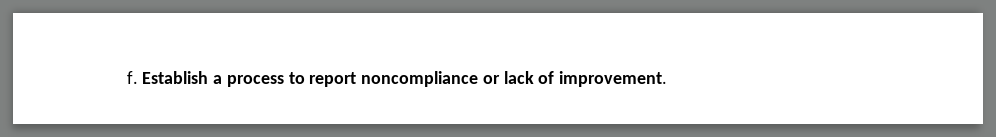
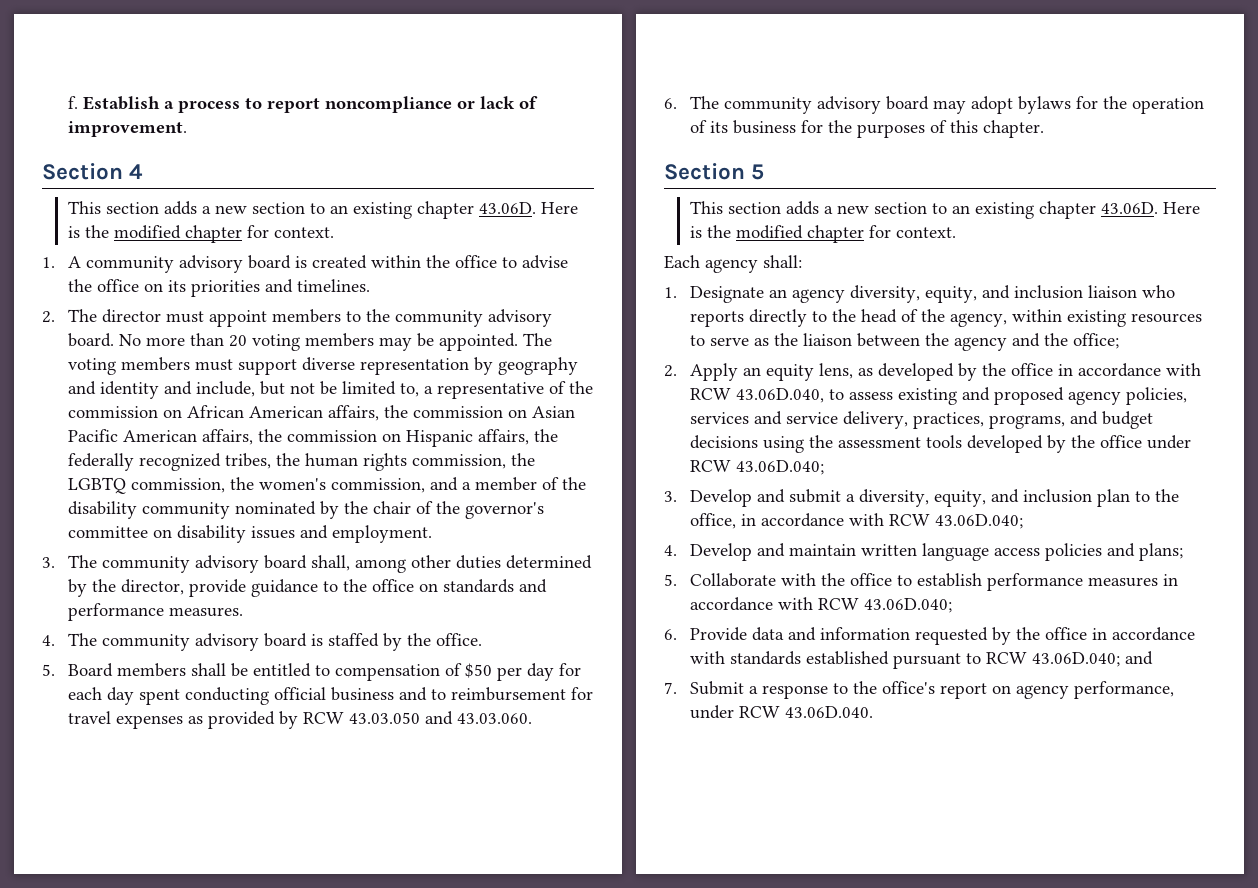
+ Section 4
+ This section adds a new section to an existing chapter 43.06D. Here is the modified chapter for context.
+ 1. A community advisory board is created within the office to advise the office on its priorities and timelines.
+ 2. The director must appoint members to the community advisory board. No more than 20 voting members may be appointed. The voting members must support diverse representation by geography and identity and include, but not be limited to, a representative of the commission on African American affairs, the commission on Asian Pacific American affairs, the commission on Hispanic affairs, the federally recognized tribes, the human rights commission, the LGBTQ commission, the women's commission, and a member of the disability community nominated by the chair of the governor's committee on disability issues and employment.
+ 3. The community advisory board shall, among other duties determined by the director, provide guidance to the office on standards and performance measures.
+ 4. The community advisory board is staffed by the office.
+ 5. Board members shall be entitled to compensation of $50 per day for each day spent conducting official business and to reimbursement for travel expenses as provided by RCW 43.03.050 and 43.03.060.
+ 6. The community advisory board may adopt bylaws for the operation of its business for the purposes of this chapter.
+ Section 5
+ This section adds a new section to an existing chapter 43.06D. Here is the modified chapter for context.
+ Each agency shall:
+ 1. Designate an agency diversity, equity, and inclusion liaison who reports directly to the head of the agency, within existing resources to serve as the liaison between the agency and the office;
+ 2. Apply an equity lens, as developed by the office in accordance with RCW 43.06D.040, to assess existing and proposed agency policies, services and service delivery, practices, programs, and budget decisions using the assessment tools developed by the office under RCW 43.06D.040;
+ 3. Develop and submit a diversity, equity, and inclusion plan to the office, in accordance with RCW 43.06D.040;
+ 4. Develop and maintain written language access policies and plans;
+ 5. Collaborate with the office to establish performance measures in accordance with RCW 43.06D.040;
+ 6. Provide data and information requested by the office in accordance with standards established pursuant to RCW 43.06D.040; and
+ 7. Submit a response to the office's report on agency performance, under RCW 43.06D.040.

